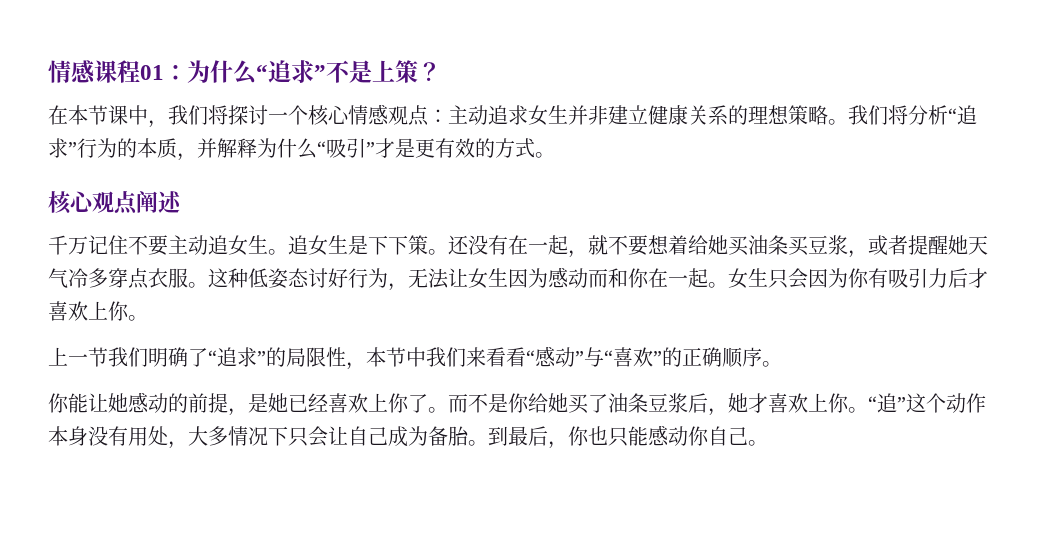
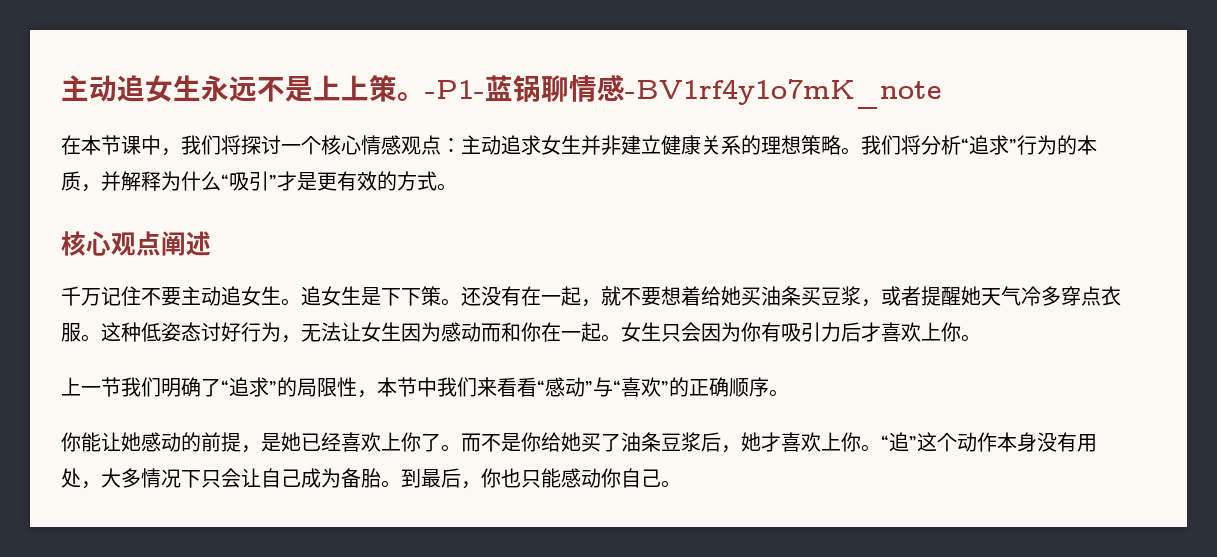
- 情感课程01：为什么“追求”不是上策？
+ 主动追女生永远不是上上策。-P1-蓝锅聊情感-BV1rf4y1o7mK_note

